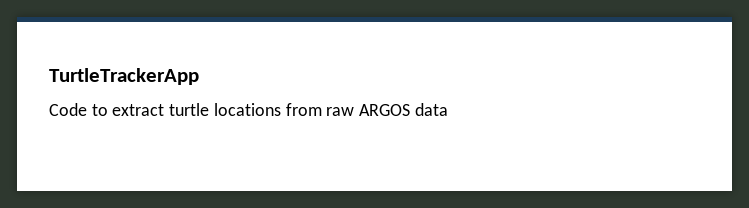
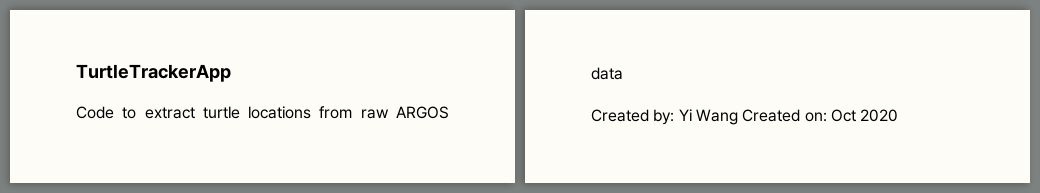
+ Created by: Yi Wang Created on: Oct 2020

